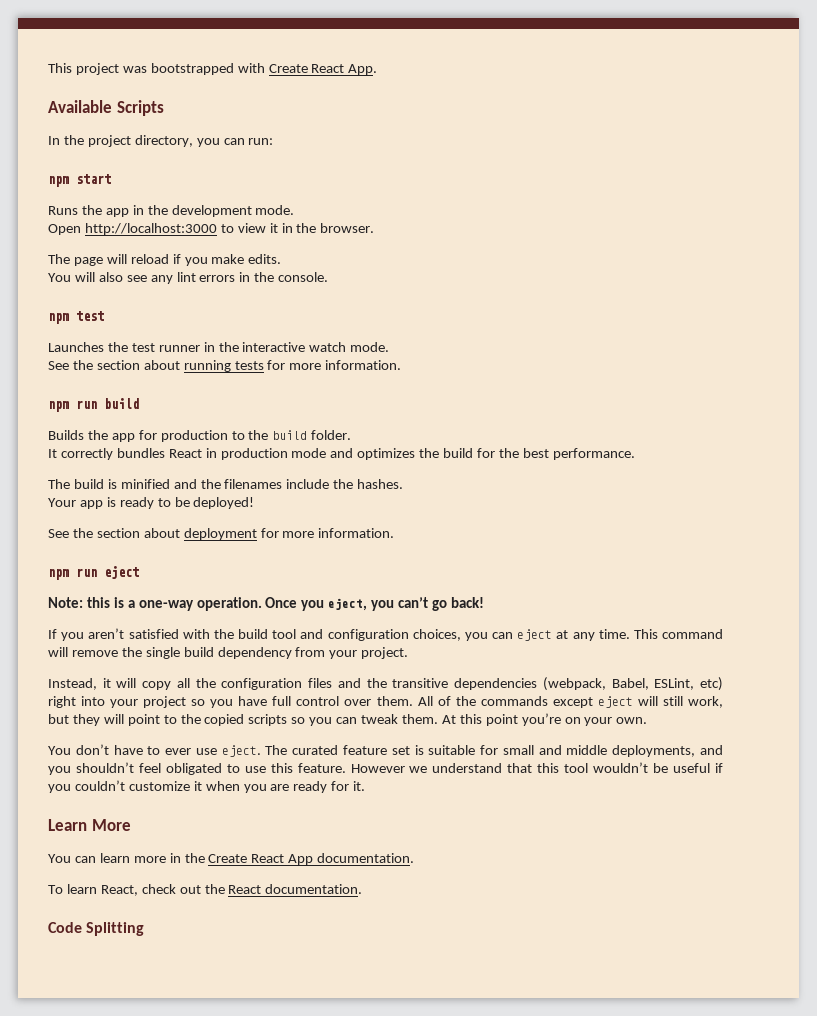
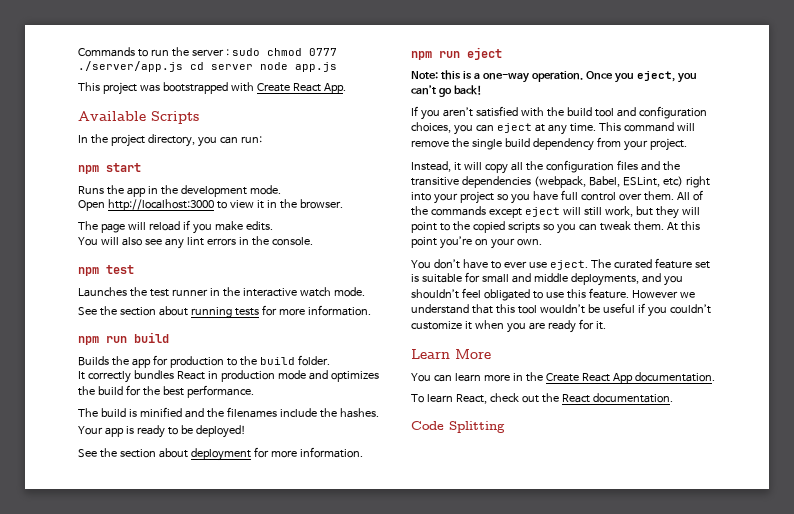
+ Commands to run the server : sudo chmod 0777 ./server/app.js cd server node app.js

